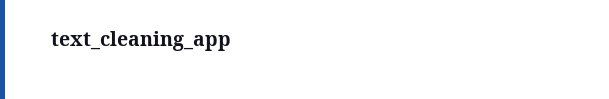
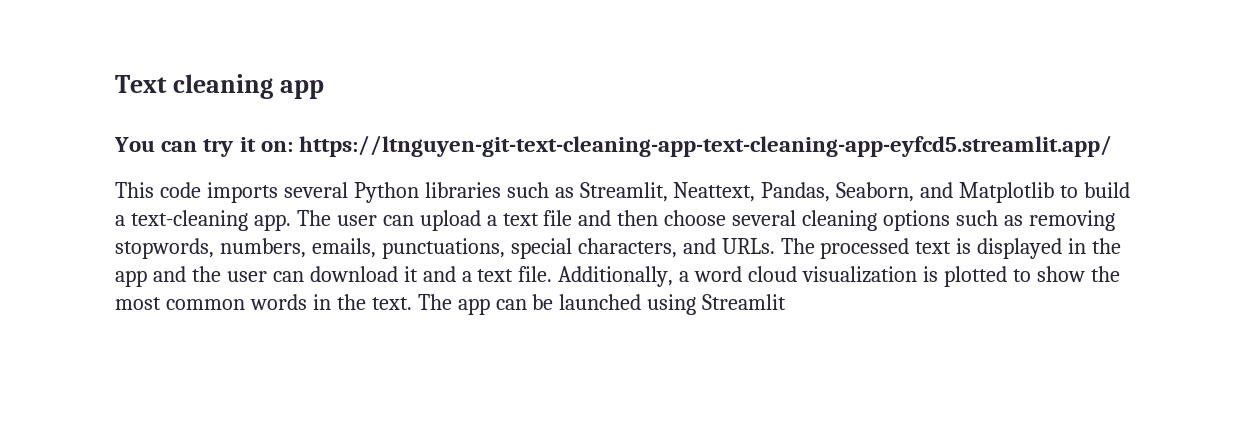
- text_cleaning_app
+ Text cleaning app
+ You can try it on: https://ltnguyen-git-text-cleaning-app-text-cleaning-app-eyfcd5.streamlit.app/
+ This code imports several Python libraries such as Streamlit, Neattext, Pandas, Seaborn, and Matplotlib to build a text-cleaning app. The user can upload a text file and then choose several cleaning options such as removing stopwords, numbers, emails, punctuations, special characters, and URLs. The processed text is displayed in the app and the user can download it and a text file. Additionally, a word cloud visualization is plotted to show the most common words in the text. The app can be launched using Streamlit

